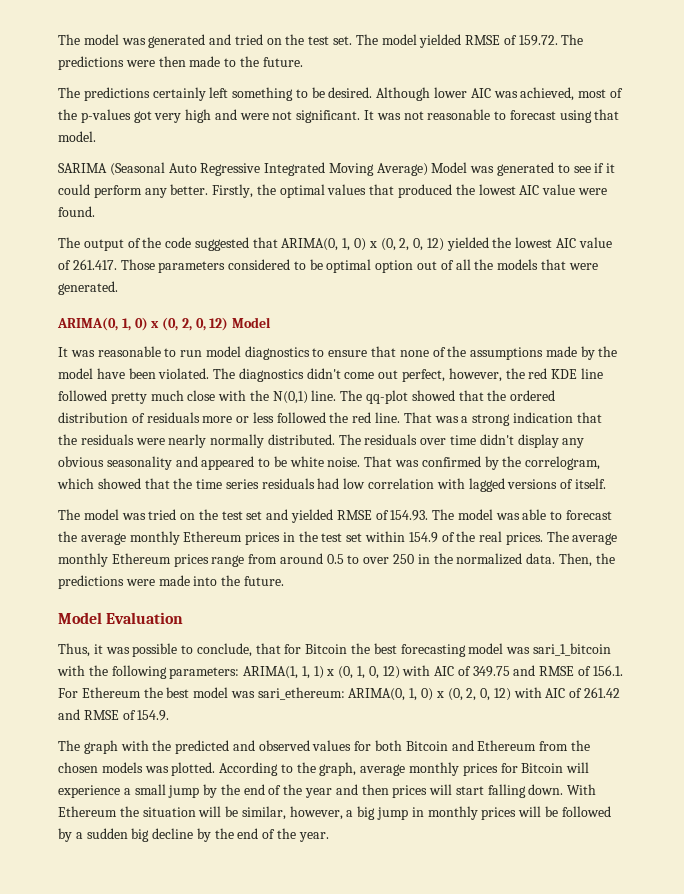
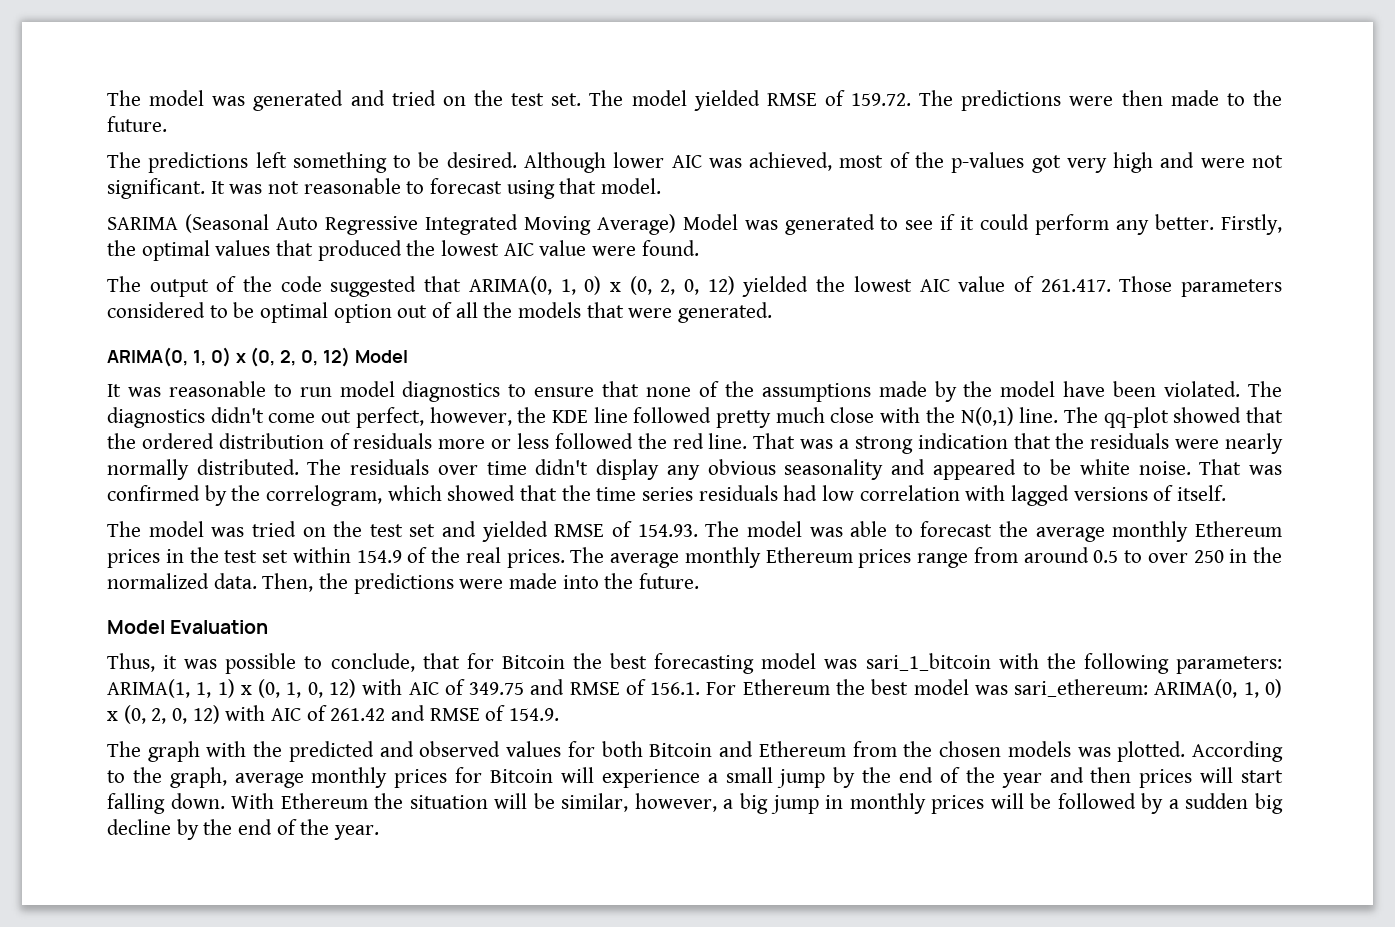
- The predictions certainly left something to be desired.
+ The predictions left something to be desired.
- The diagnostics didn't come out perfect, however, the red KDE line followed pretty much close with the N(0,1) line.
+ The diagnostics didn't come out perfect, however, the KDE line followed pretty much close with the N(0,1) line.

